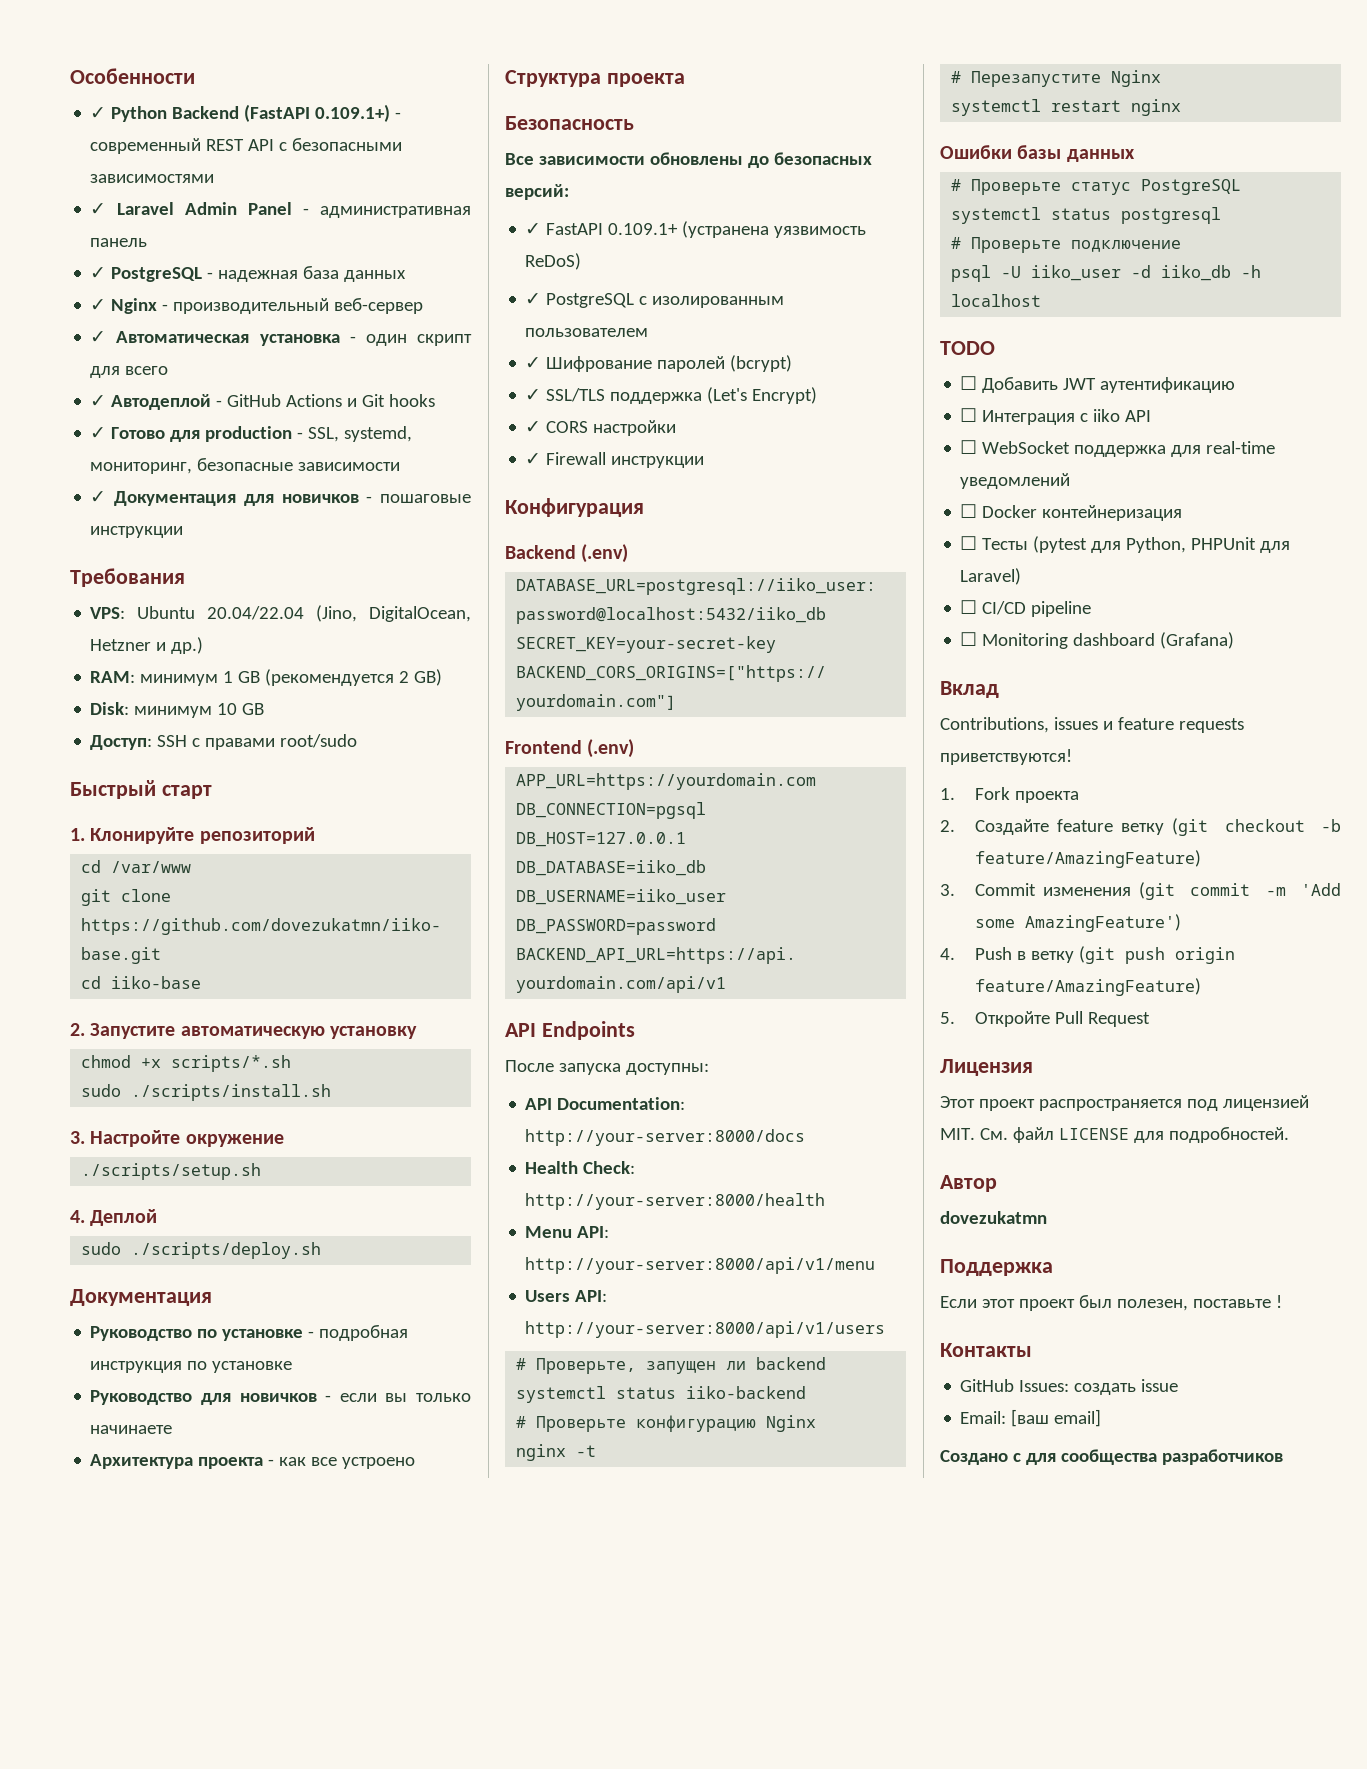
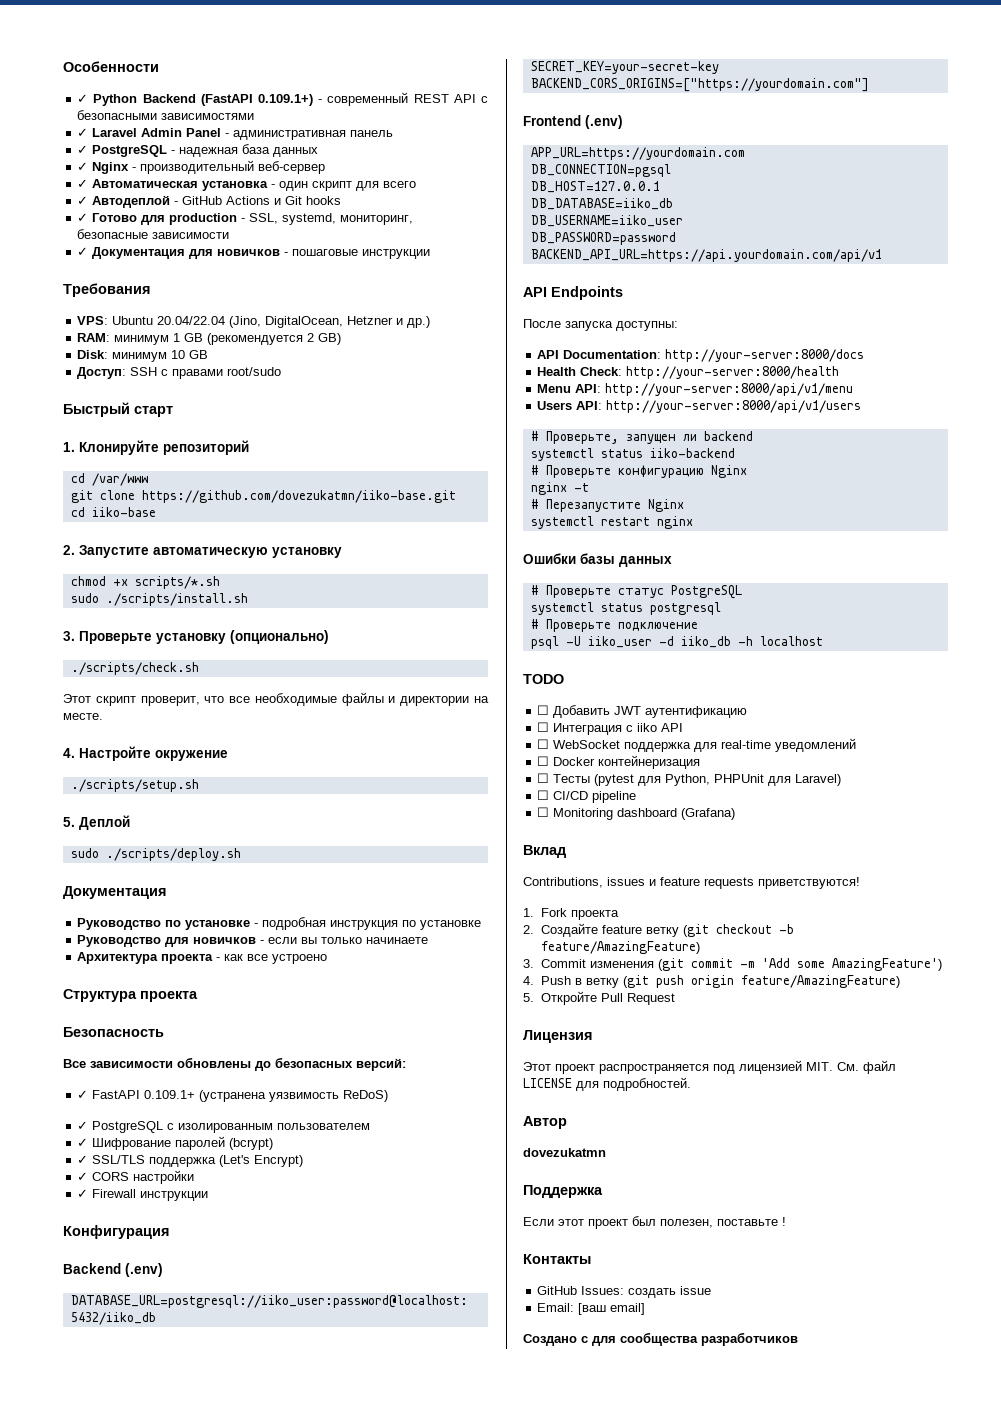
- 3. Настройте окружение
+ 3. Проверьте установку (опционально)
+ ./scripts/check.sh
+ Этот скрипт проверит, что все необходимые файлы и директории на месте.
+ 4. Настройте окружение
- 4. Деплой
+ 5. Деплой

